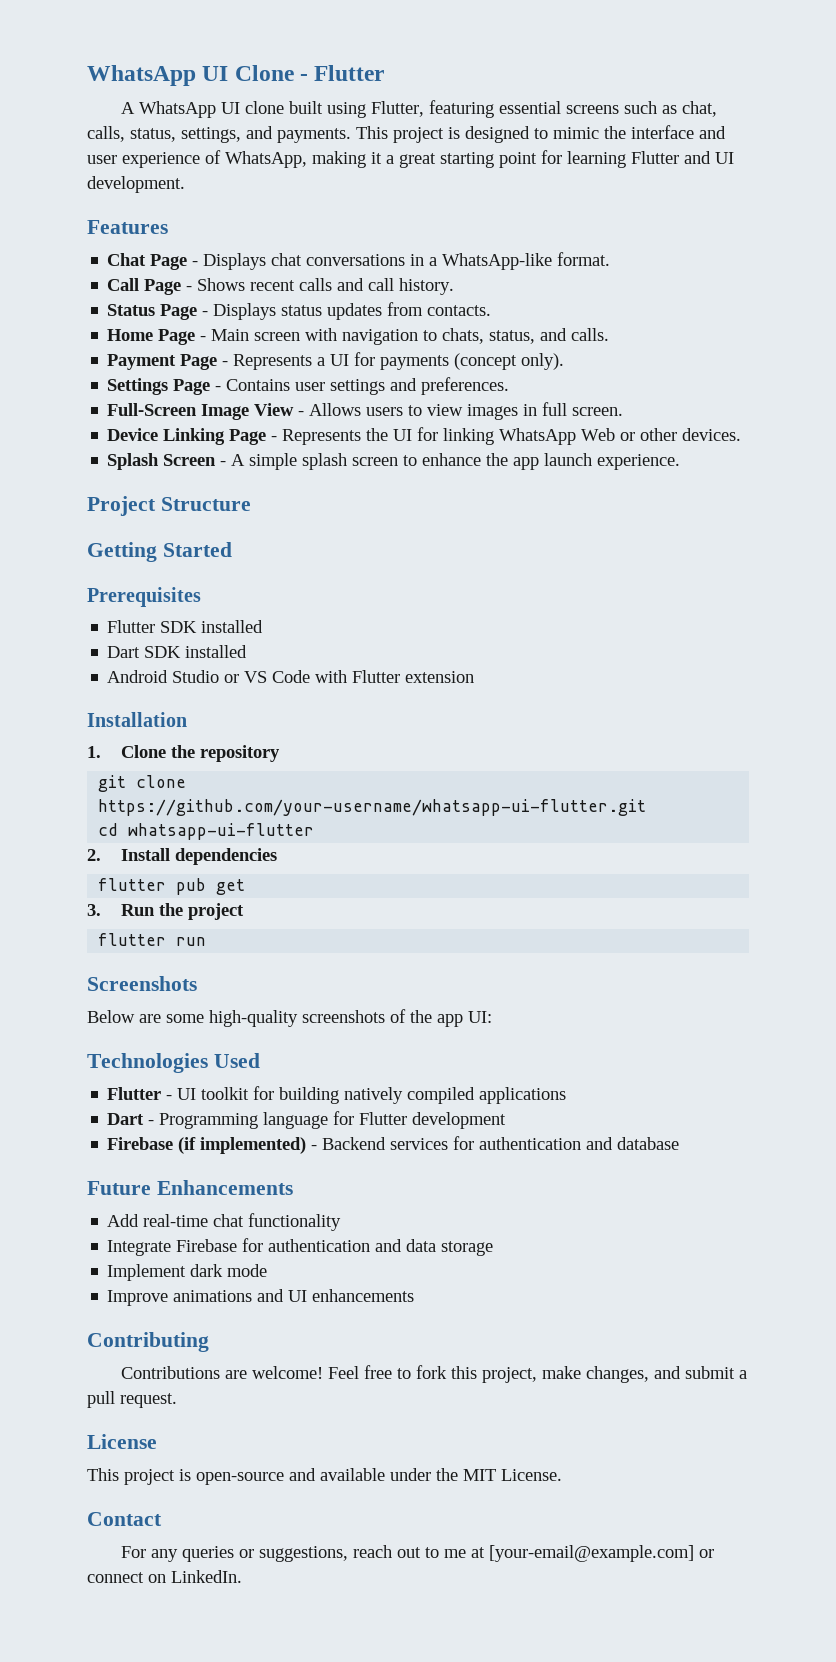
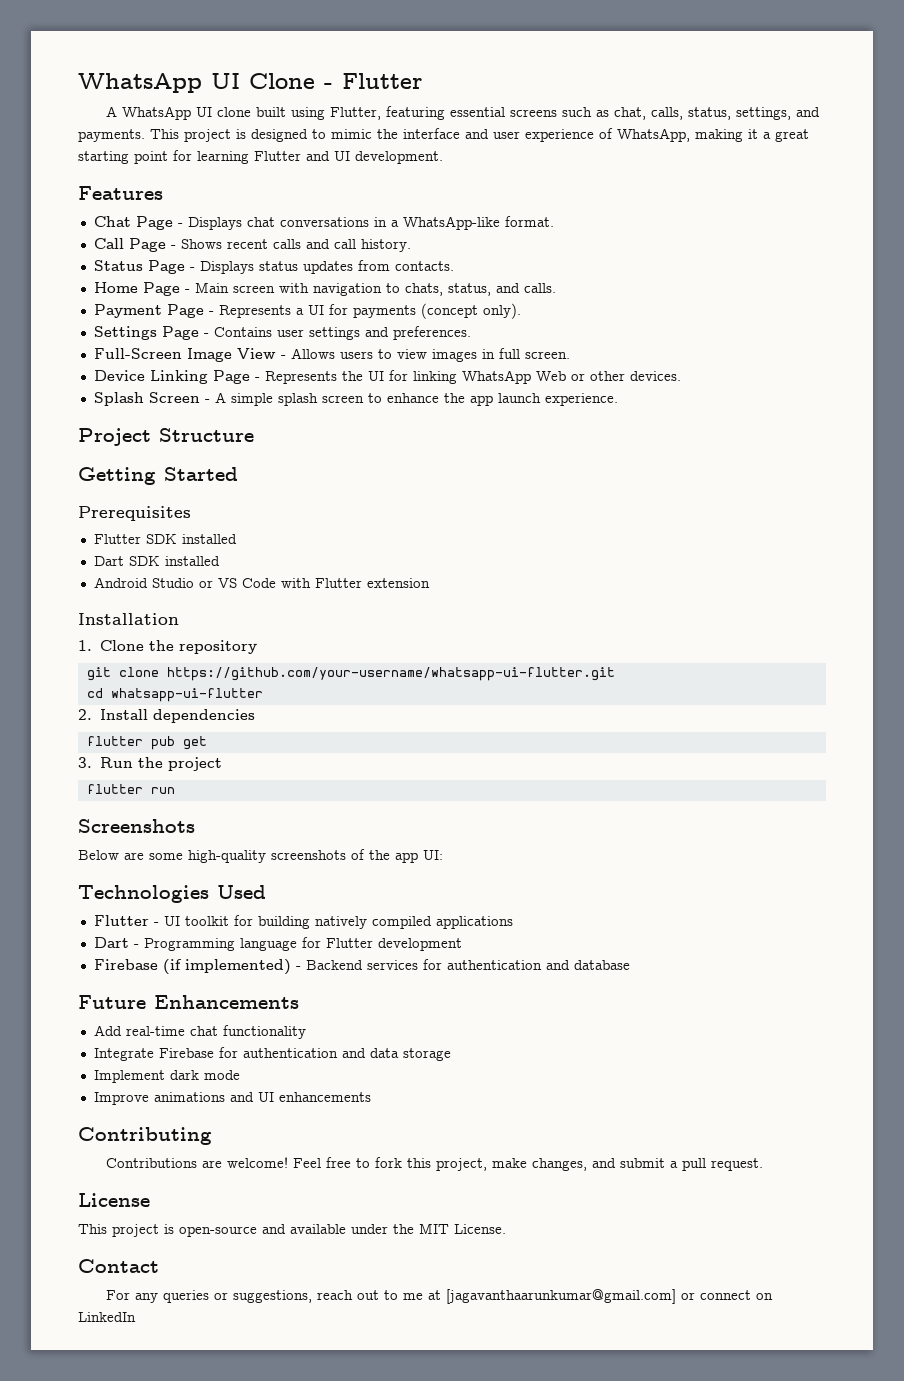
- For any queries or suggestions, reach out to me at [your-email@example.com] or connect on LinkedIn.
+ For any queries or suggestions, reach out to me at [jagavanthaarunkumar@gmail.com] or connect on LinkedIn

